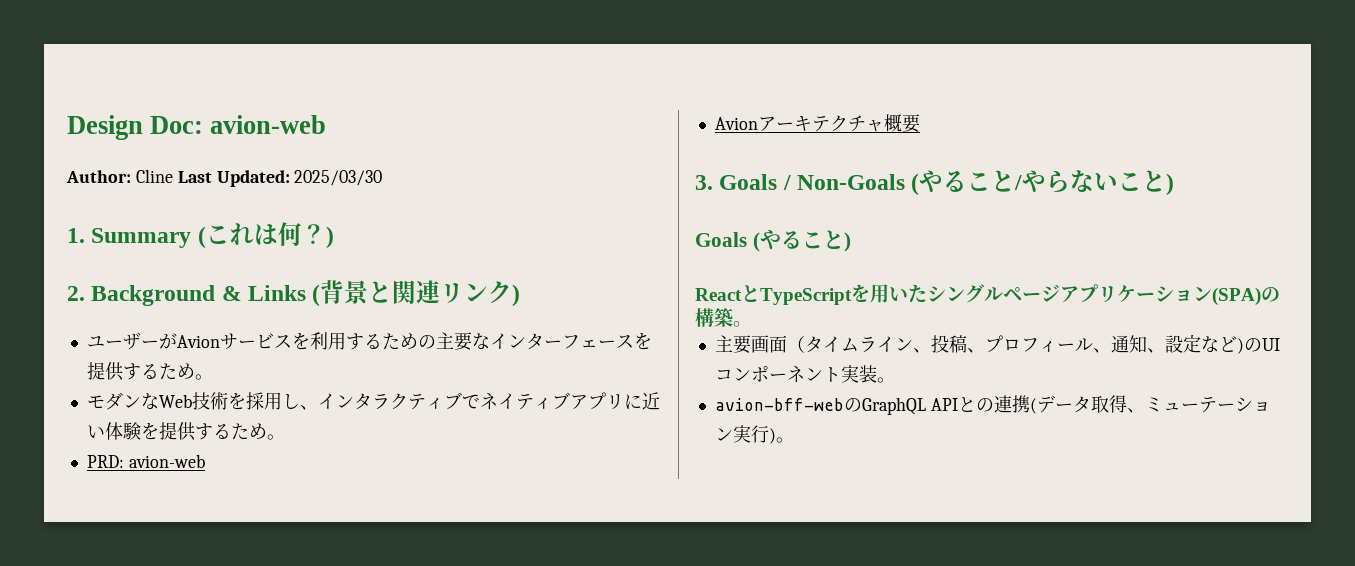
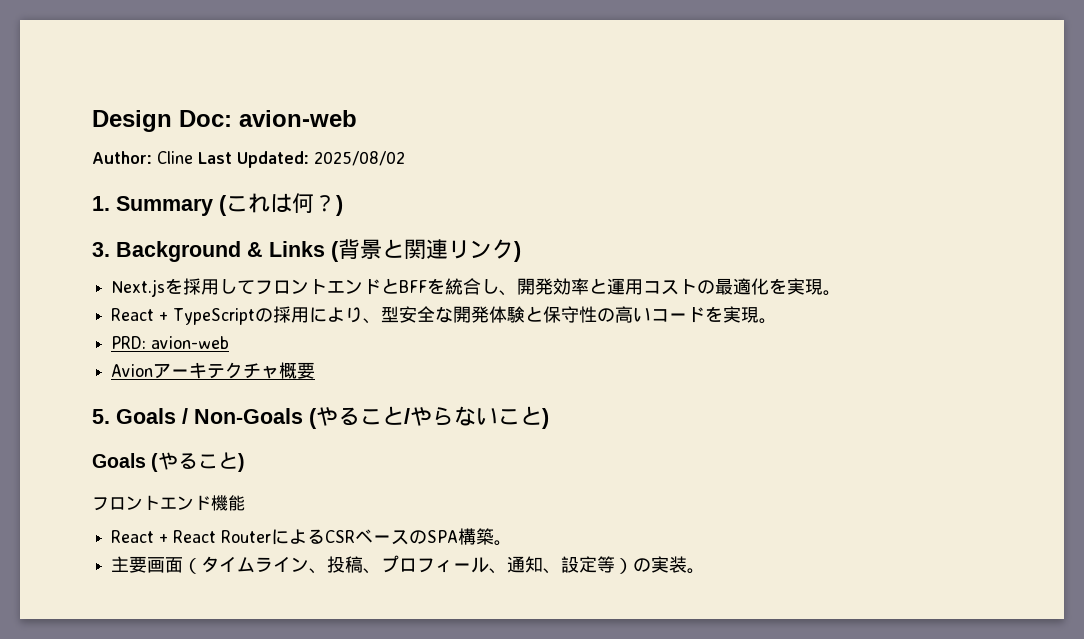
- Author: Cline Last Updated: 2025/03/30
+ Author: Cline Last Updated: 2025/08/02
- 2. Background & Links (背景と関連リンク)
+ 3. Background & Links (背景と関連リンク)
- ユーザーがAvionサービスを利用するための主要なインターフェースを提供するため。
- モダンなWeb技術を採用し、インタラクティブでネイティブアプリに近い体験を提供するため。
+ Next.jsを採用してフロントエンドとBFFを統合し、開発効率と運用コストの最適化を実現。
+ React + TypeScriptの採用により、型安全な開発体験と保守性の高いコードを実現。
- 3. Goals / Non-Goals (やること/やらないこと)
+ 5. Goals / Non-Goals (やること/やらないこと)
- ReactとTypeScriptを用いたシングルページアプリケーション(SPA)の構築。
+ フロントエンド機能
+ React + React RouterによるCSRベースのSPA構築。
- 主要画面（タイムライン、投稿、プロフィール、通知、設定など)のUIコンポーネント実装。
- avion-bff-webのGraphQL APIとの連携(データ取得、ミューテーション実行)。
+ 主要画面（タイムライン、投稿、プロフィール、通知、設定等）の実装。

